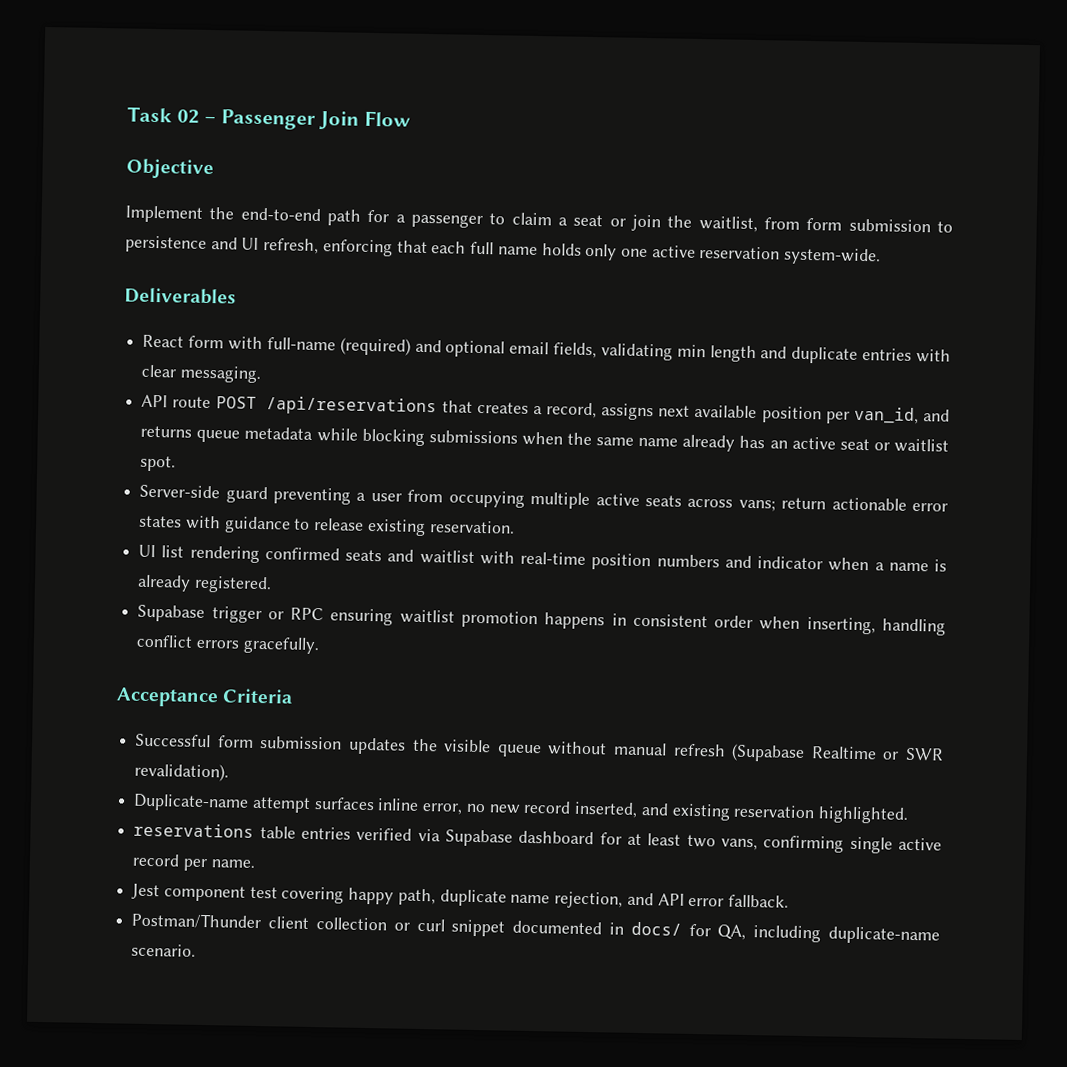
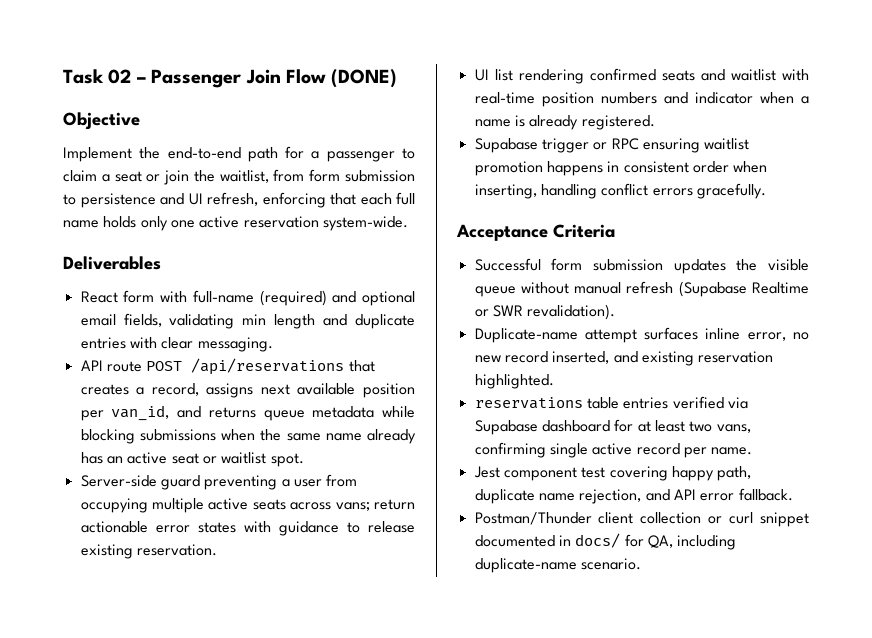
- Task 02 – Passenger Join Flow
+ Task 02 – Passenger Join Flow (DONE)

